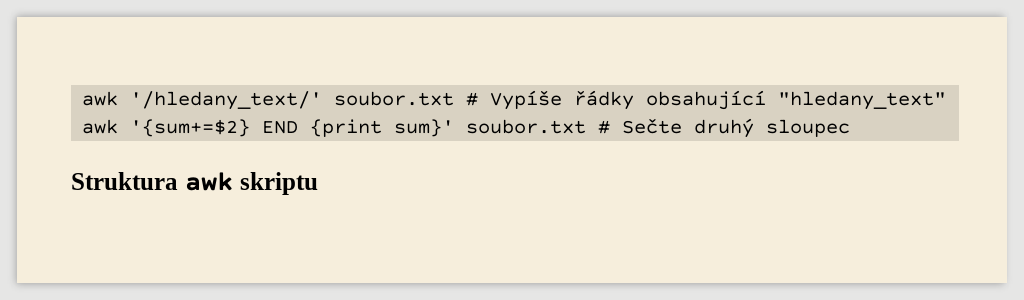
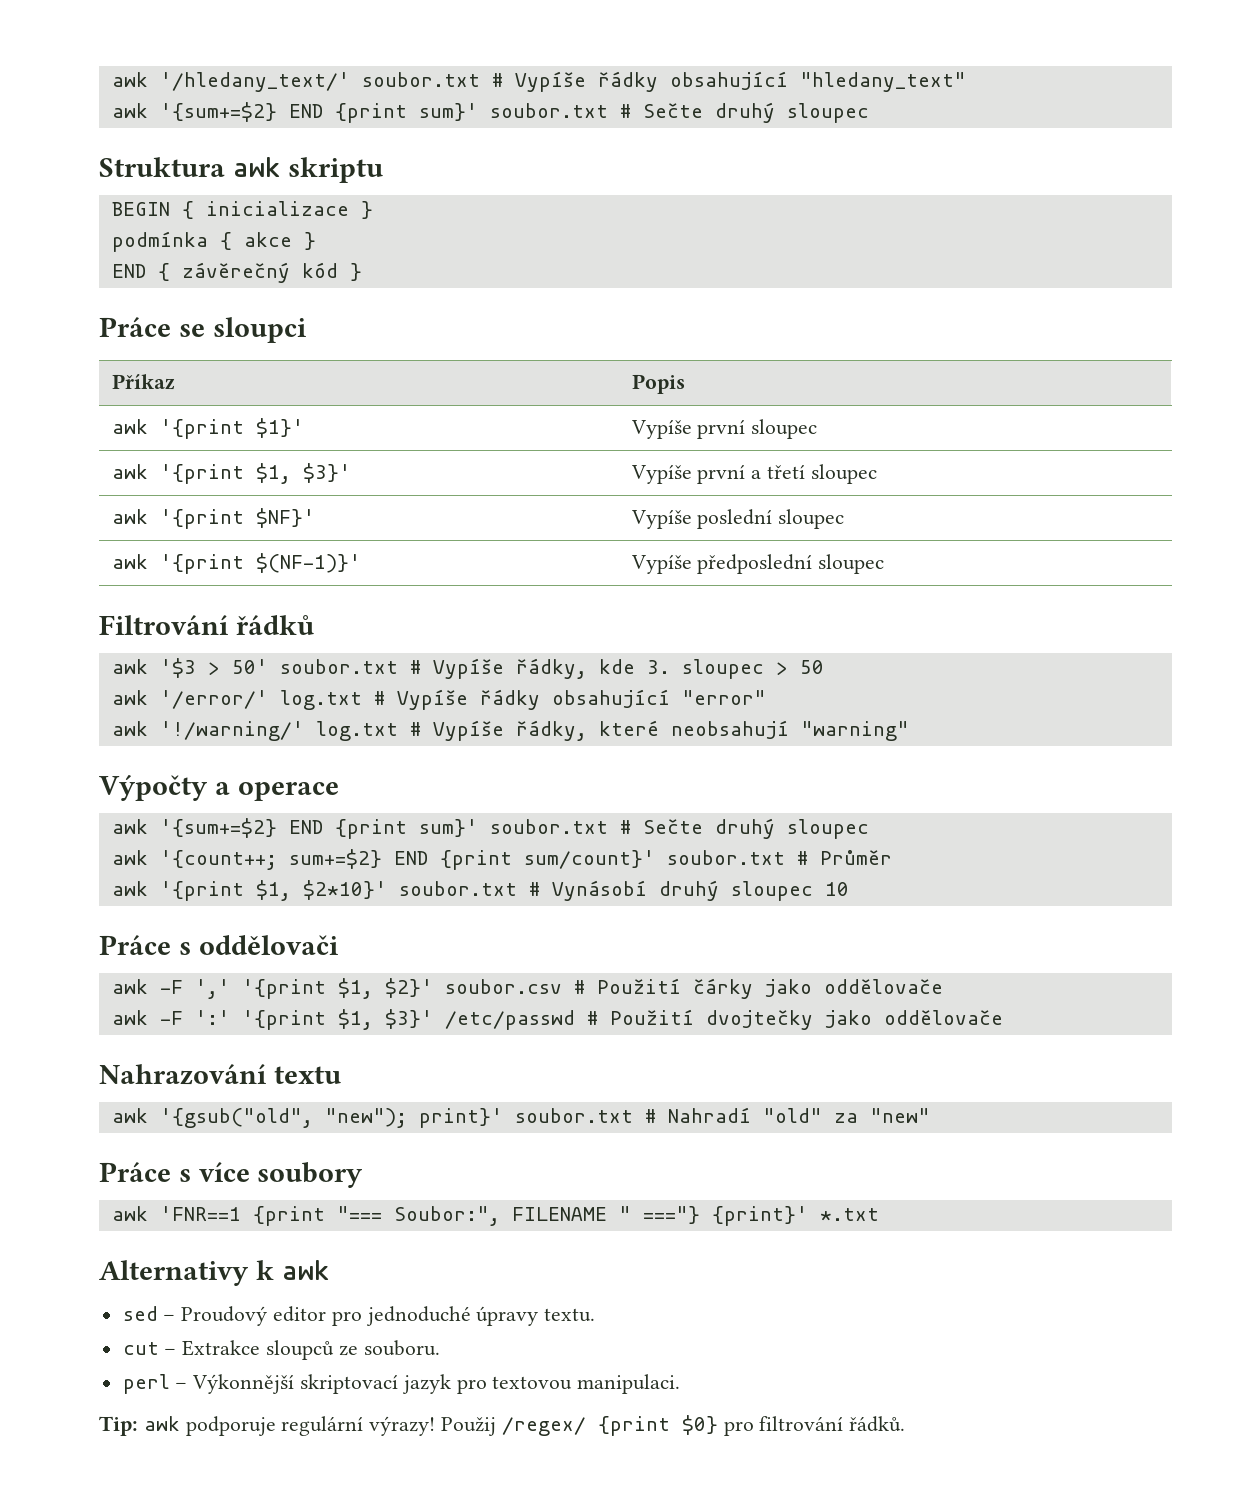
+ BEGIN { inicializace }
+ podmínka { akce }
+ END { závěrečný kód }
+ Práce se sloupci
+ Příkaz | Popis
+ awk '{print $1}' | Vypíše první sloupec
+ awk '{print $1, $3}' | Vypíše první a třetí sloupec
+ awk '{print $NF}' | Vypíše poslední sloupec
+ awk '{print $(NF-1)}' | Vypíše předposlední sloupec
+ Filtrování řádků
+ awk '$3 > 50' soubor.txt # Vypíše řádky, kde 3. sloupec > 50
+ awk '/error/' log.txt # Vypíše řádky obsahující "error"
+ awk '!/warning/' log.txt # Vypíše řádky, které neobsahují "warning"
+ Výpočty a operace
+ awk '{sum+=$2} END {print sum}' soubor.txt # Sečte druhý sloupec
+ awk '{count++; sum+=$2} END {print sum/count}' soubor.txt # Průměr
+ awk '{print $1, $2*10}' soubor.txt # Vynásobí druhý sloupec 10
+ Práce s oddělovači
+ awk -F ',' '{print $1, $2}' soubor.csv # Použití čárky jako oddělovače
+ awk -F ':' '{print $1, $3}' /etc/passwd # Použití dvojtečky jako oddělovače
+ Nahrazování textu
+ awk '{gsub("old", "new"); print}' soubor.txt # Nahradí "old" za "new"
+ Práce s více soubory
+ awk 'FNR==1 {print "=== Soubor:", FILENAME " ==="} {print}' *.txt
+ Alternativy k awk
+ sed – Proudový editor pro jednoduché úpravy textu.
+ cut – Extrakce sloupců ze souboru.
+ perl – Výkonnější skriptovací jazyk pro textovou manipulaci.
+ Tip: awk podporuje regulární výrazy! Použij /regex/ {print $0} pro filtrování řádků.

